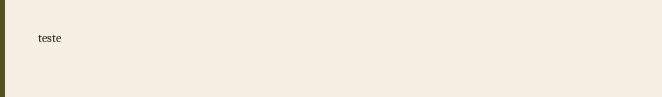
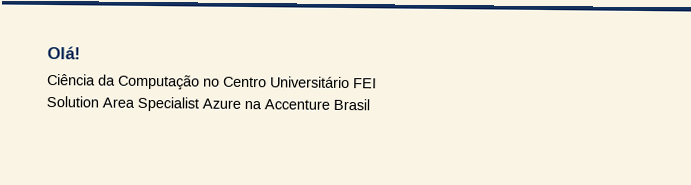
- teste
+ Olá!
+ Ciência da Computação no Centro Universitário FEI
+ Solution Area Specialist Azure na Accenture Brasil

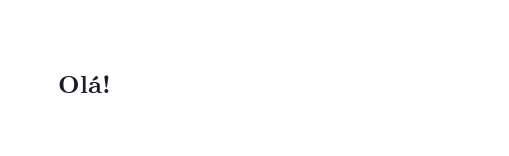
- Ciência da Computação no Centro Universitário FEI
- Solution Area Specialist Azure na Accenture Brasil

